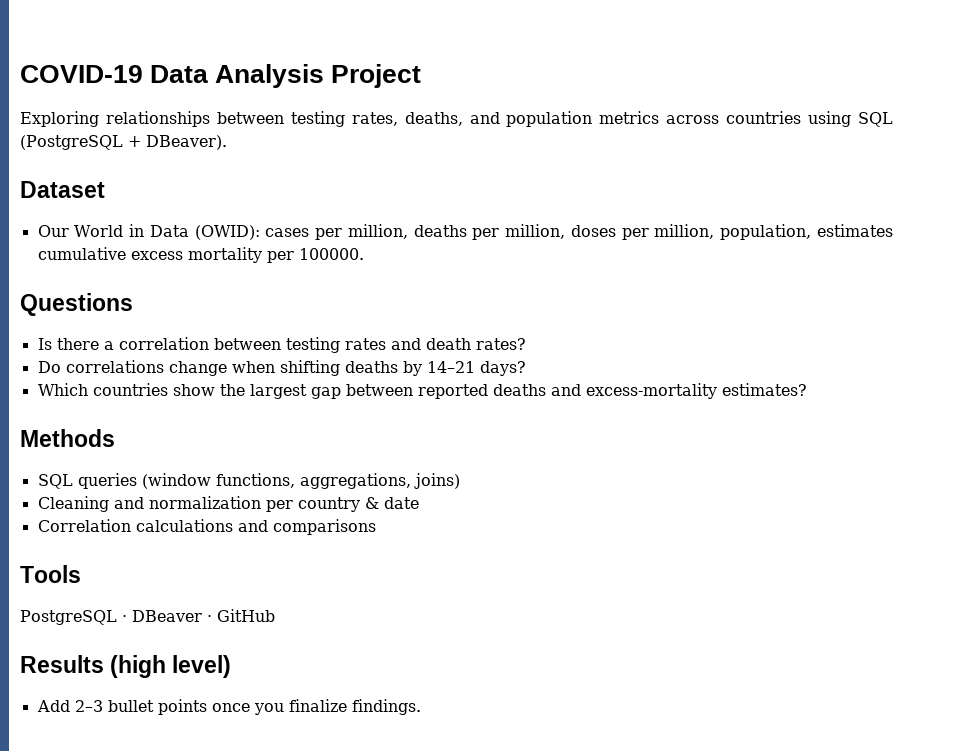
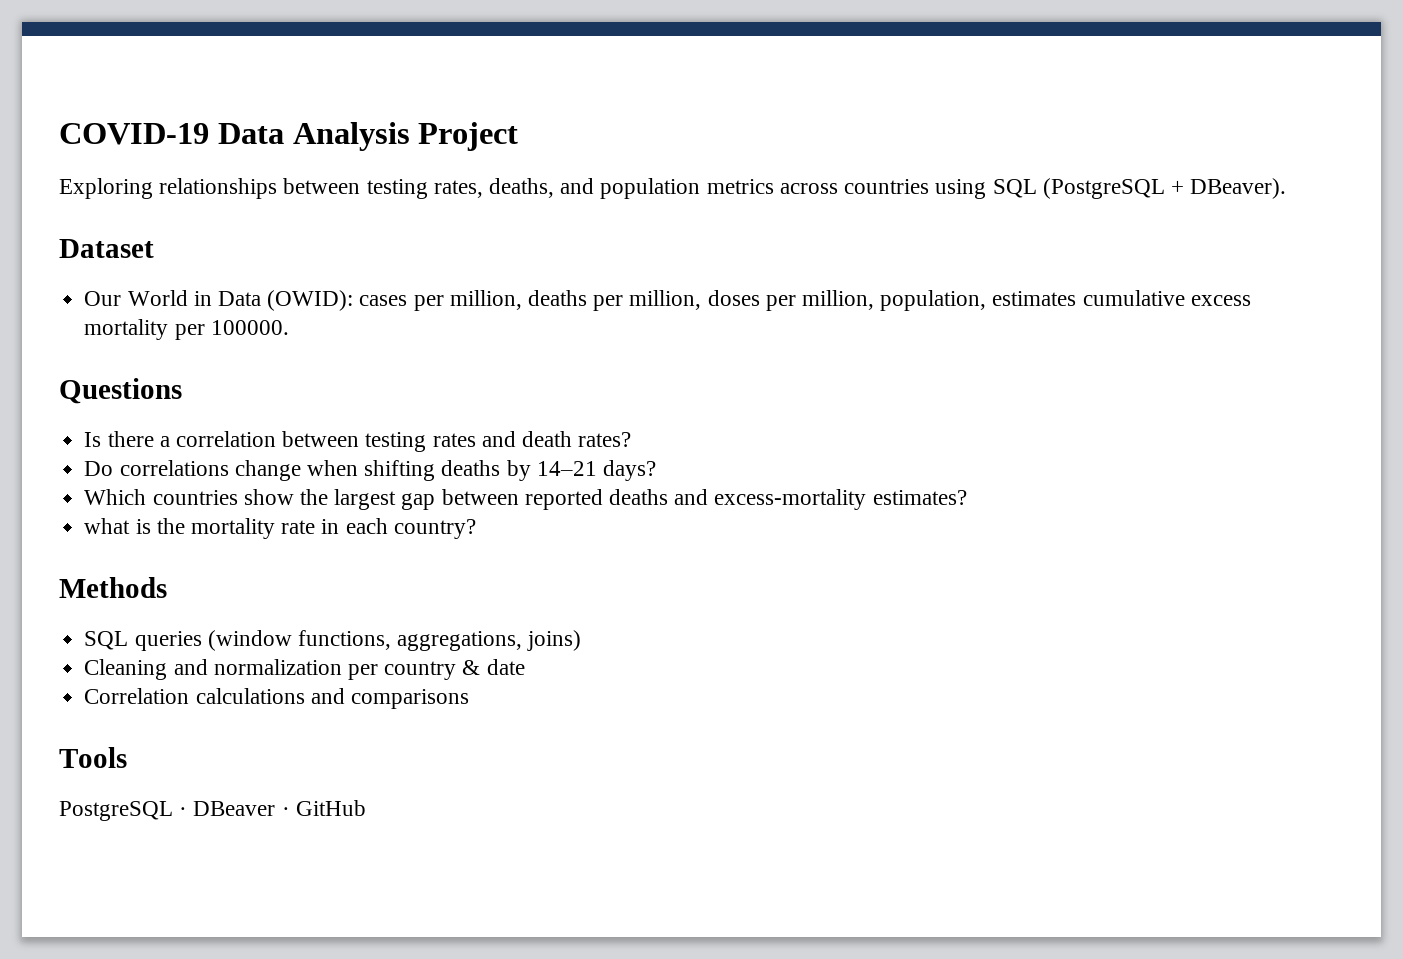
+ what is the mortality rate in each country?
- Results (high level)
- Add 2–3 bullet points once you finalize findings.

